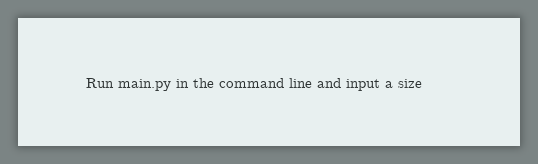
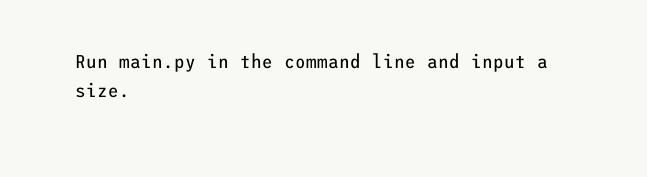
- Run main.py in the command line and input a size
+ Run main.py in the command line and input a size.

